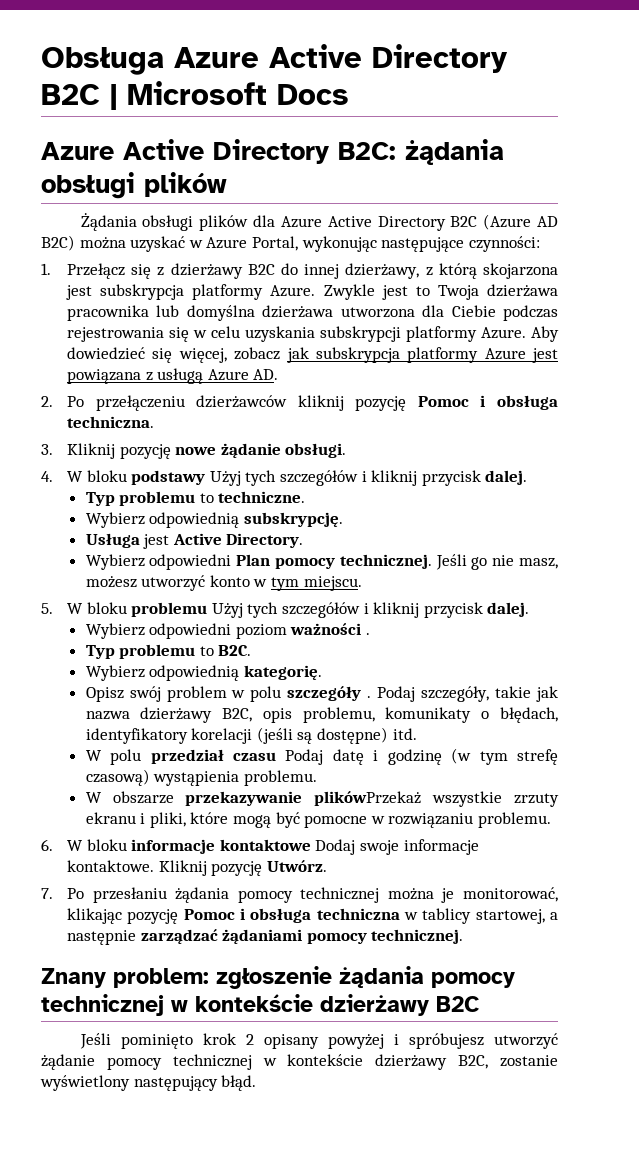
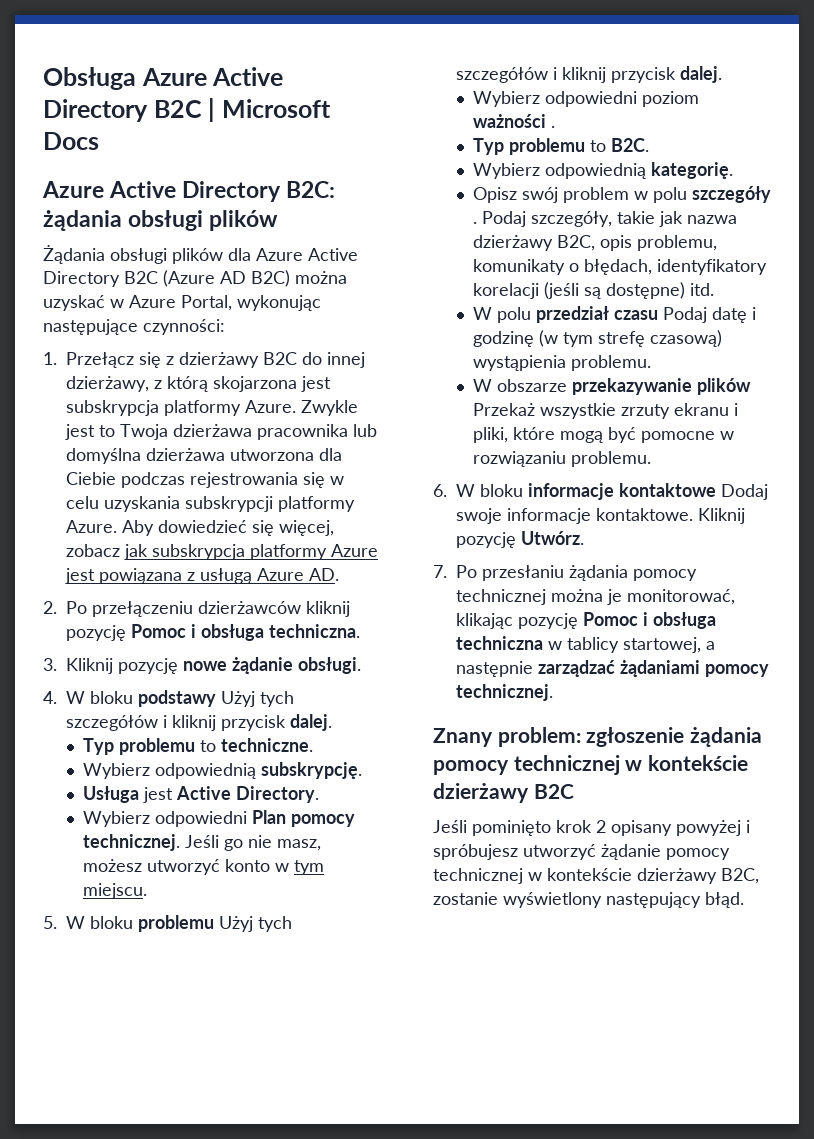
- W obszarze przekazywanie plikówPrzekaż wszystkie zrzuty ekranu i pliki, które mogą być pomocne w rozwiązaniu problemu.
+ W obszarze przekazywanie plików Przekaż wszystkie zrzuty ekranu i pliki, które mogą być pomocne w rozwiązaniu problemu.

